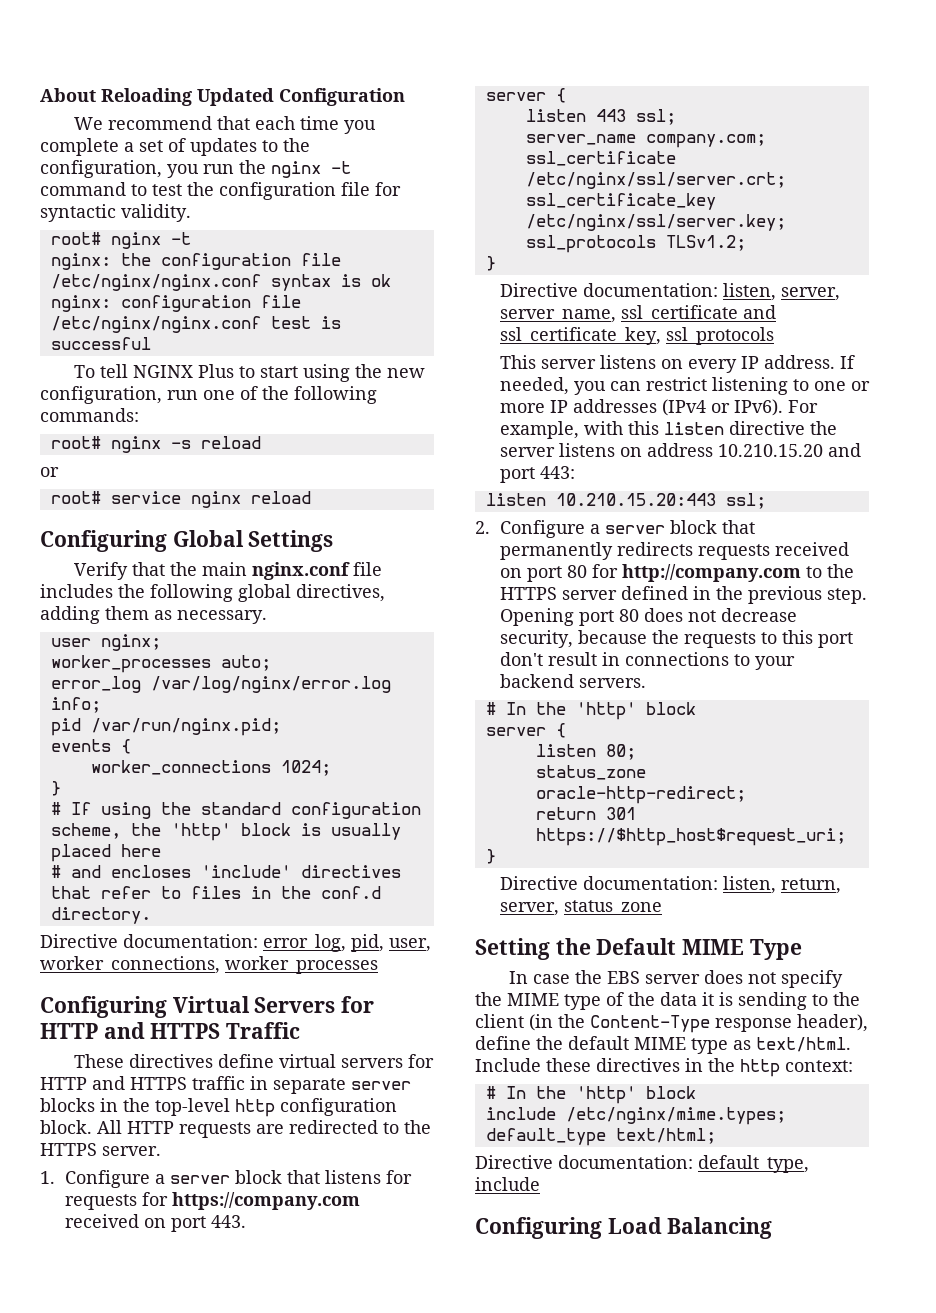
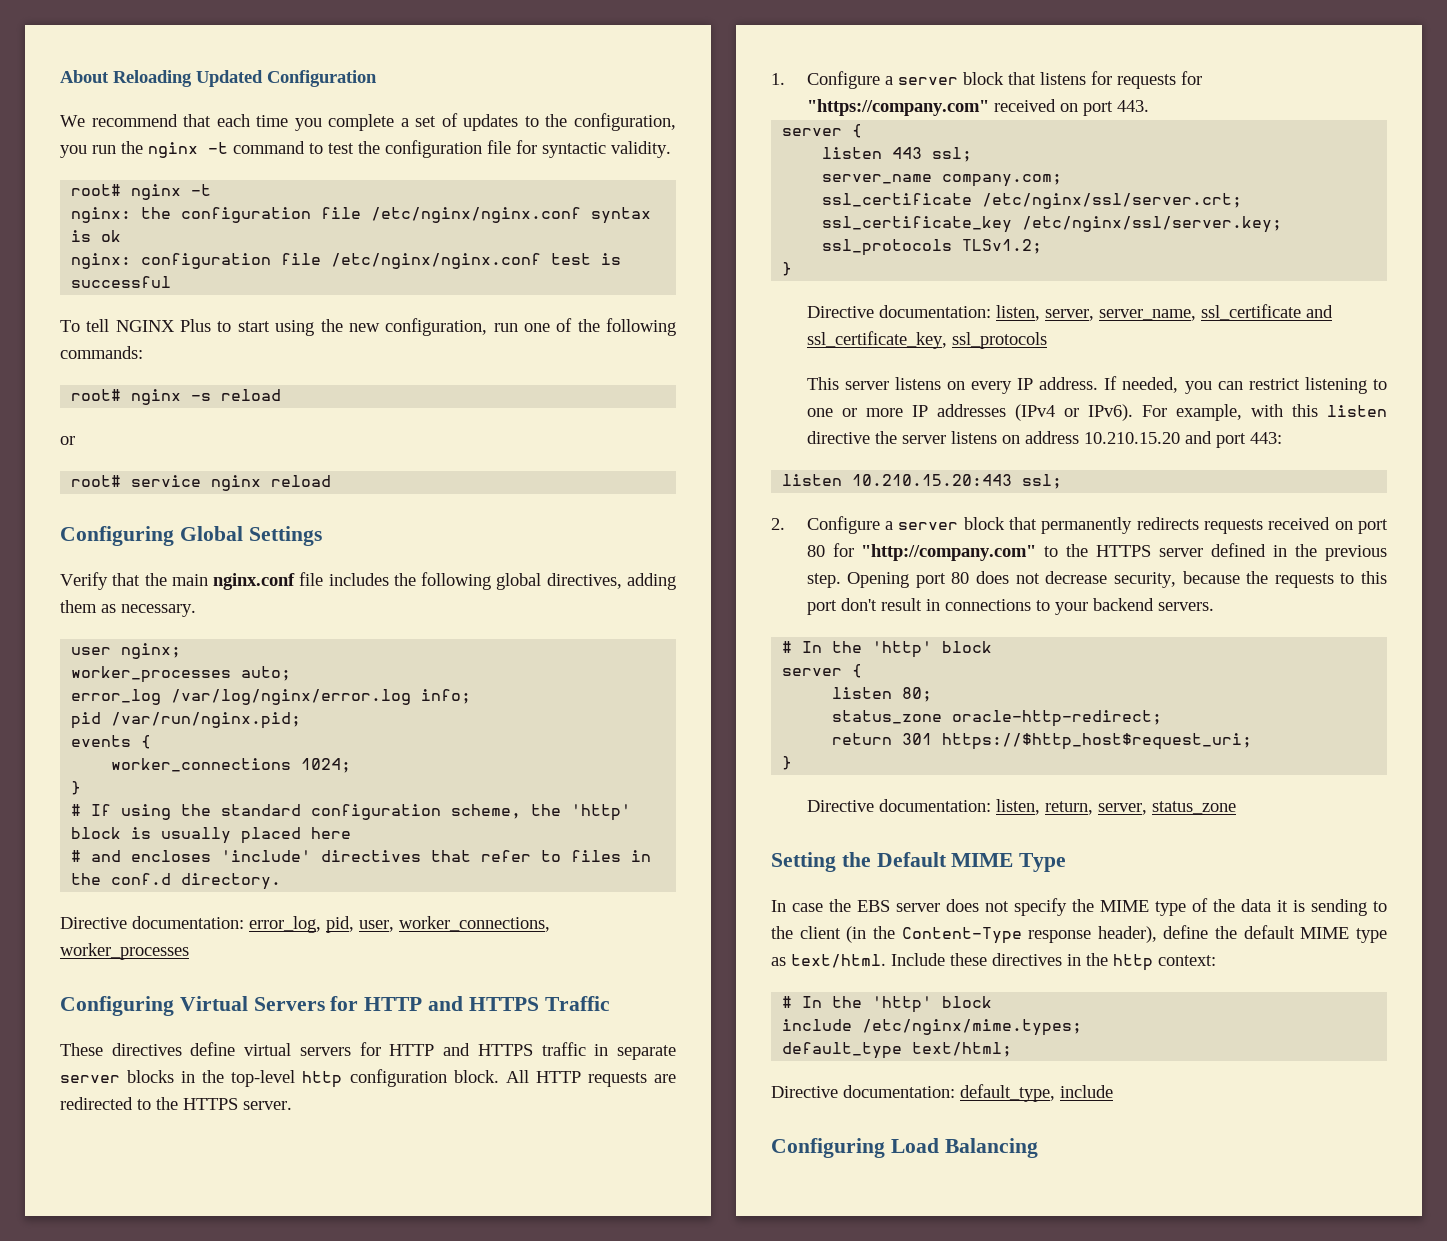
- 1. Configure a server block that listens for requests for https://company.com received on port 443.
+ 1. Configure a server block that listens for requests for "https://company.com" received on port 443.
- 2. Configure a server block that permanently redirects requests received on port 80 for http://company.com to the HTTPS server defined in the previous step.
+ 2. Configure a server block that permanently redirects requests received on port 80 for "http://company.com" to the HTTPS server defined in the previous step.

